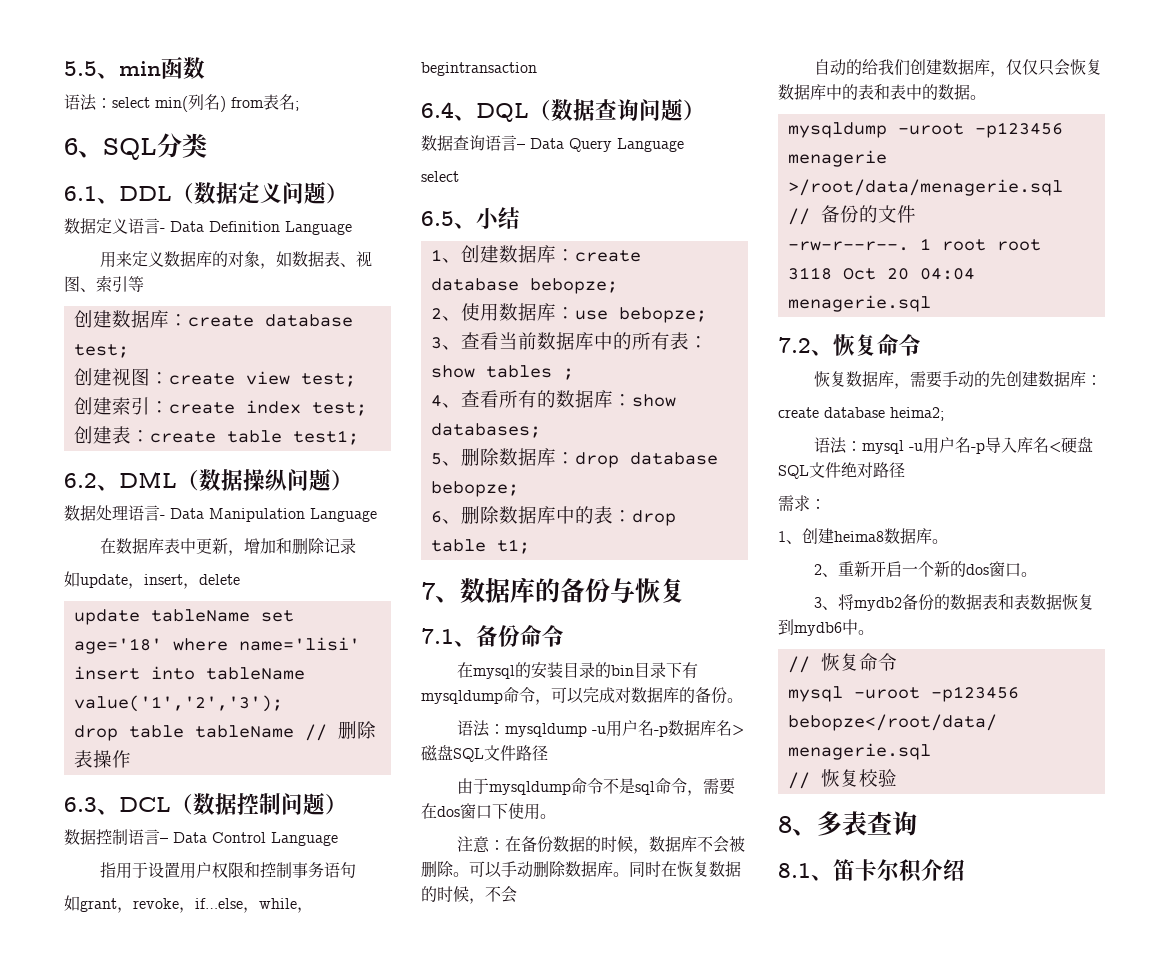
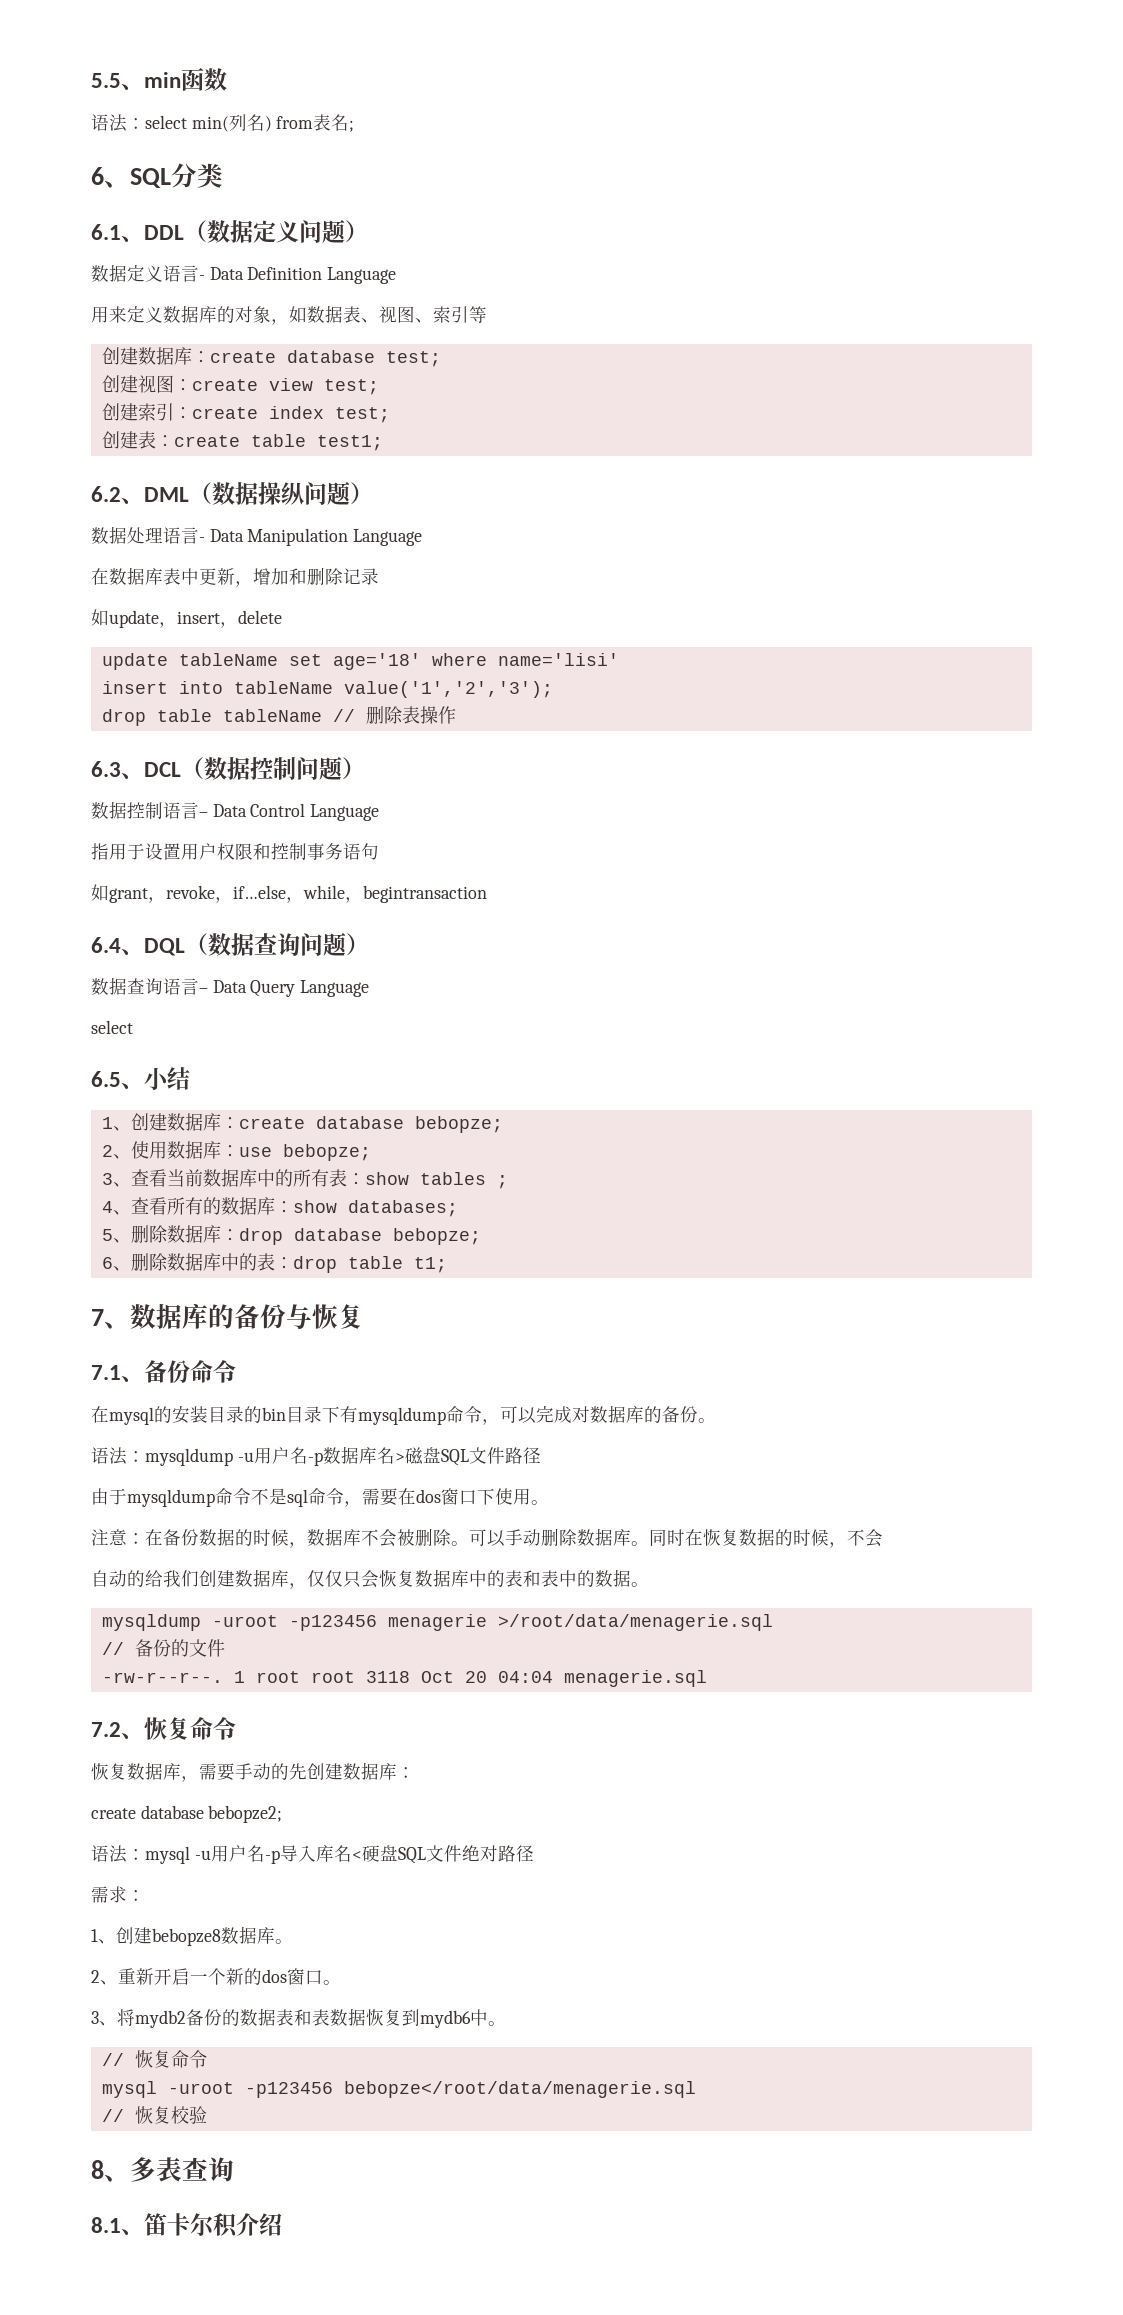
- create database heima2;
+ create database bebopze2;
- 1、创建heima8数据库。
+ 1、创建bebopze8数据库。

